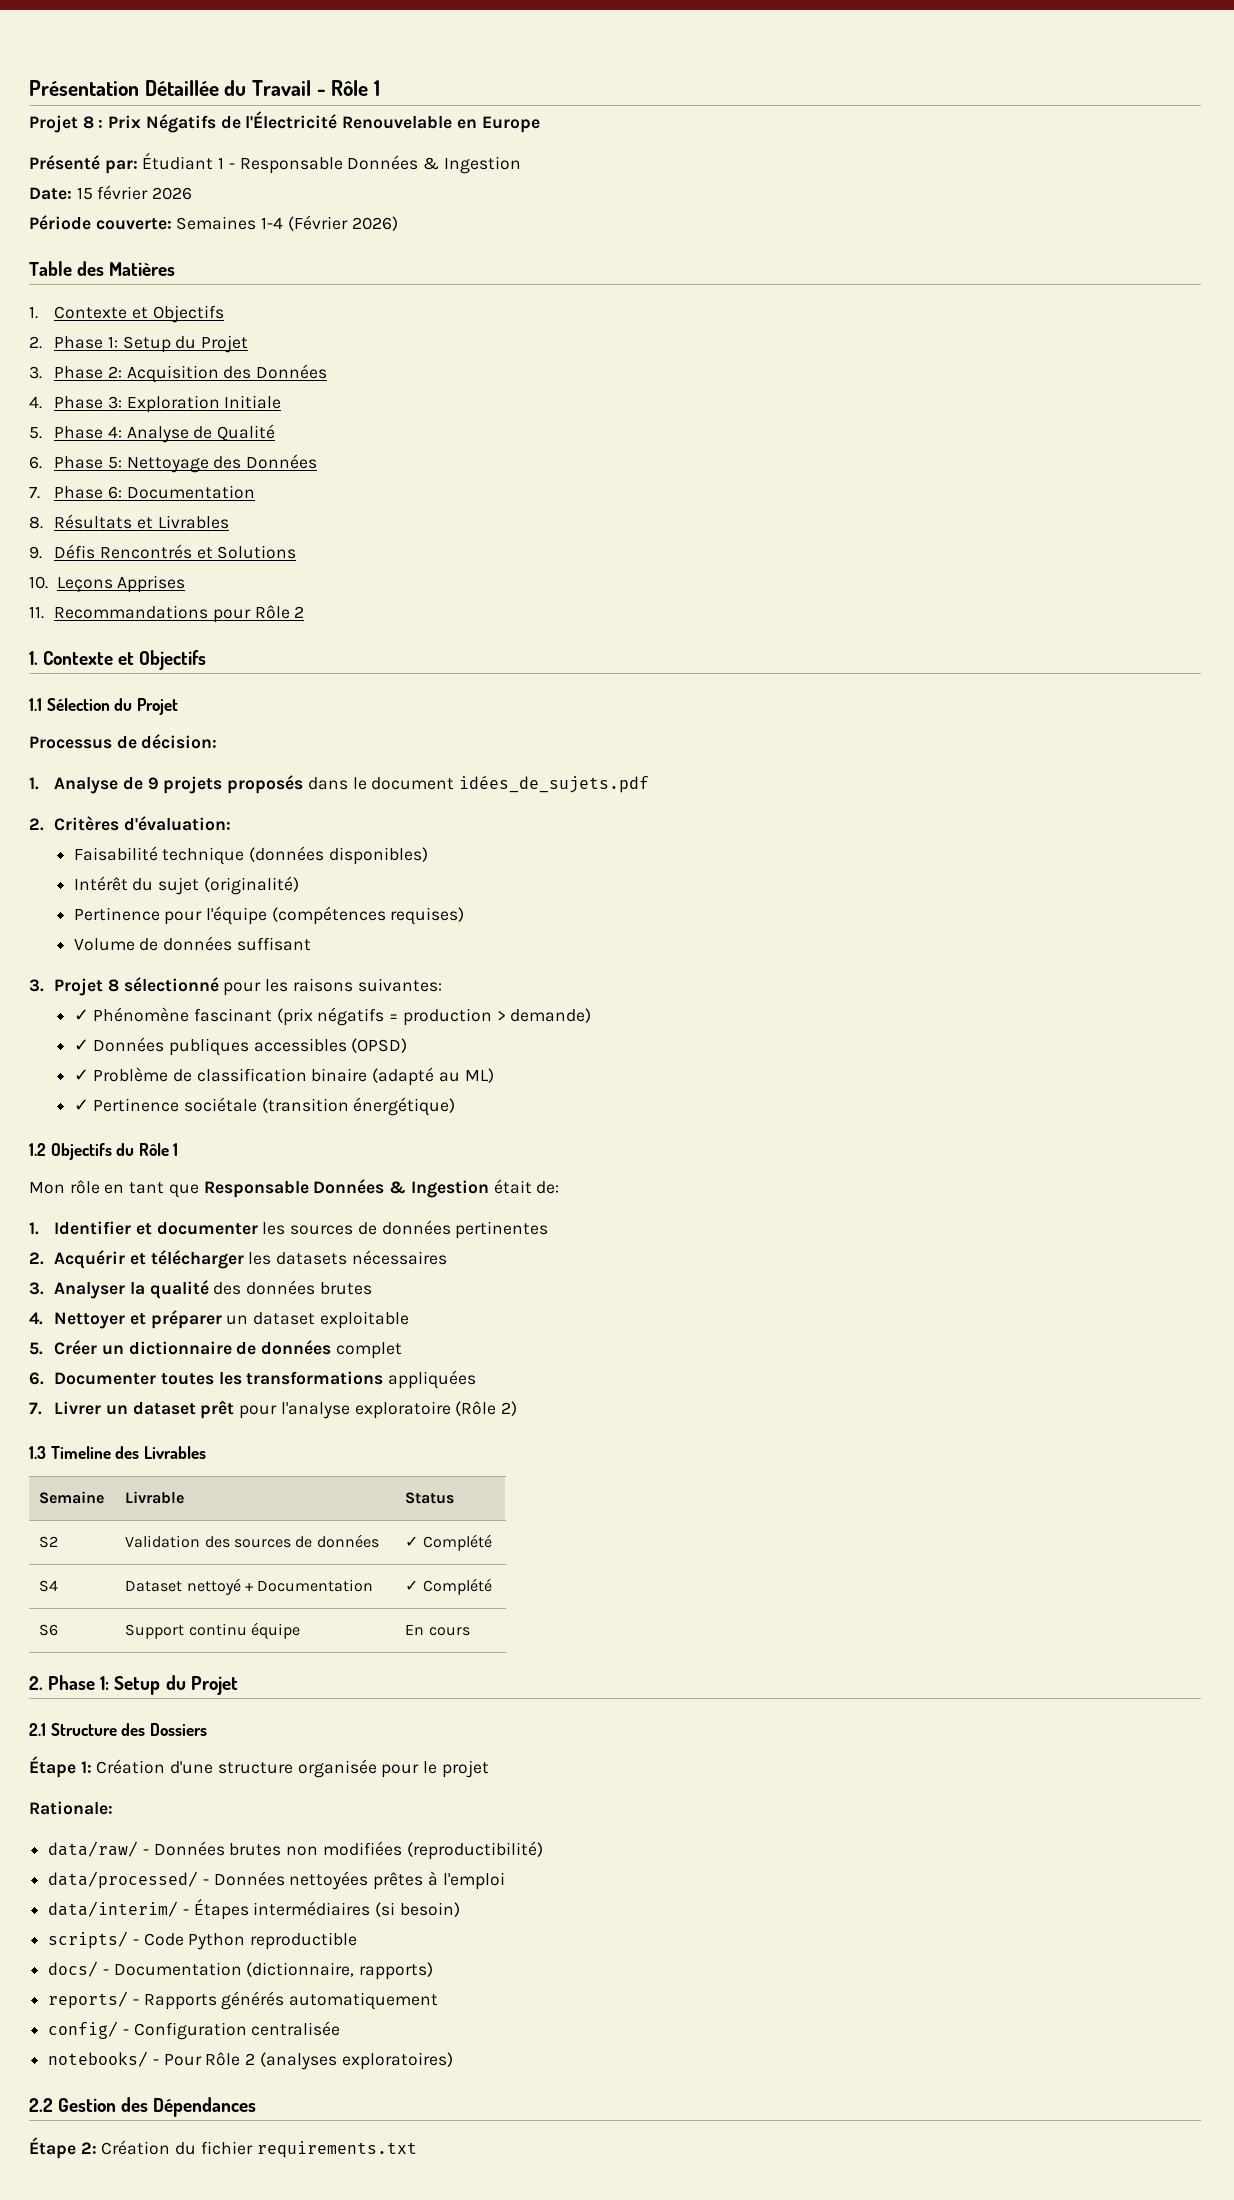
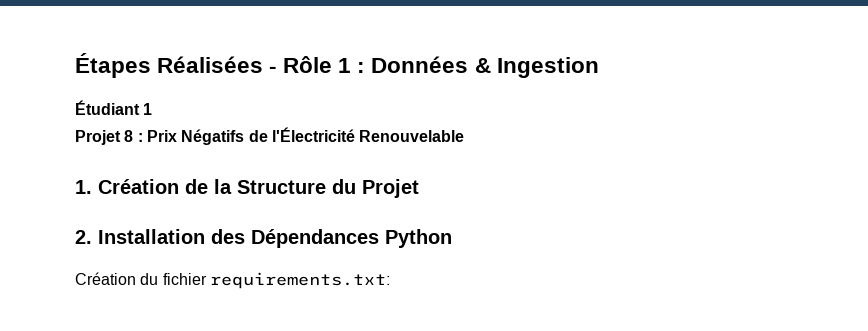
- Présentation Détaillée du Travail - Rôle 1
+ Étapes Réalisées - Rôle 1 : Données & Ingestion
+ Étudiant 1
- Projet 8 : Prix Négatifs de l'Électricité Renouvelable en Europe
- Présenté par: Étudiant 1 - Responsable Données & Ingestion
- Date: 15 février 2026
- Période couverte: Semaines 1-4 (Février 2026)
- Table des Matières
- 1. Contexte et Objectifs
- 2. Phase 1: Setup du Projet
- 3. Phase 2: Acquisition des Données
- 4. Phase 3: Exploration Initiale
- 5. Phase 4: Analyse de Qualité
- 6. Phase 5: Nettoyage des Données
- 7. Phase 6: Documentation
- 8. Résultats et Livrables
- 9. Défis Rencontrés et Solutions
- 10. Leçons Apprises
- 11. Recommandations pour Rôle 2
- 1. Contexte et Objectifs
- 1.1 Sélection du Projet
- Processus de décision:
- 1. Analyse de 9 projets proposés dans le document idées_de_sujets.pdf
- 2. Critères d'évaluation:
- Faisabilité technique (données disponibles)
- Intérêt du sujet (originalité)
- Pertinence pour l'équipe (compétences requises)
- Volume de données suffisant
- 3. Projet 8 sélectionné pour les raisons suivantes:
- ✓ Phénomène fascinant (prix négatifs = production > demande)
- ✓ Données publiques accessibles (OPSD)
- ✓ Problème de classification binaire (adapté au ML)
- ✓ Pertinence sociétale (transition énergétique)
- 1.2 Objectifs du Rôle 1
- Mon rôle en tant que Responsable Données & Ingestion était de:
- 1. Identifier et documenter les sources de données pertinentes
- 2. Acquérir et télécharger les datasets nécessaires
- 3. Analyser la qualité des données brutes
- 4. Nettoyer et préparer un dataset exploitable
- 5. Créer un dictionnaire de données complet
- 6. Documenter toutes les transformations appliquées
- 7. Livrer un dataset prêt pour l'analyse exploratoire (Rôle 2)
- 1.3 Timeline des Livrables
- Semaine | Livrable | Status
- S2 | Validation des sources de données | ✓ Complété
- S4 | Dataset nettoyé + Documentation | ✓ Complété
- S6 | Support continu équipe | En cours
- 2. Phase 1: Setup du Projet
- 2.1 Structure des Dossiers
- Étape 1: Création d'une structure organisée pour le projet
- Rationale:
- data/raw/ - Données brutes non modifiées (reproductibilité)
- data/processed/ - Données nettoyées prêtes à l'emploi
- data/interim/ - Étapes intermédiaires (si besoin)
- scripts/ - Code Python reproductible
- docs/ - Documentation (dictionnaire, rapports)
- reports/ - Rapports générés automatiquement
- config/ - Configuration centralisée
- notebooks/ - Pour Rôle 2 (analyses exploratoires)
- 2.2 Gestion des Dépendances
- Étape 2: Création du fichier requirements.txt
+ Projet 8 : Prix Négatifs de l'Électricité Renouvelable
+ 1. Création de la Structure du Projet
+ 2. Installation des Dépendances Python
+ Création du fichier requirements.txt:

